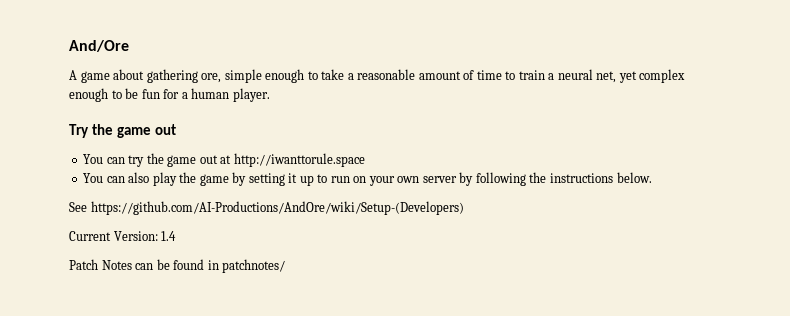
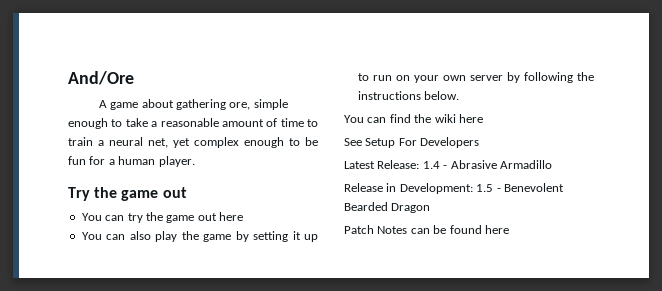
- You can try the game out at http://iwanttorule.space
+ You can try the game out here
- See https://github.com/AI-Productions/AndOre/wiki/Setup-(Developers)
- Current Version: 1.4
+ You can find the wiki here
+ See Setup For Developers
+ Latest Release: 1.4 - Abrasive Armadillo
+ Release in Development: 1.5 - Benevolent Bearded Dragon
- Patch Notes can be found in patchnotes/
+ Patch Notes can be found here

